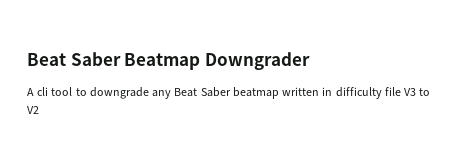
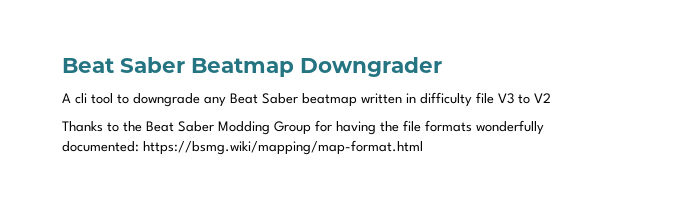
+ Thanks to the Beat Saber Modding Group for having the file formats wonderfully documented: https://bsmg.wiki/mapping/map-format.html

